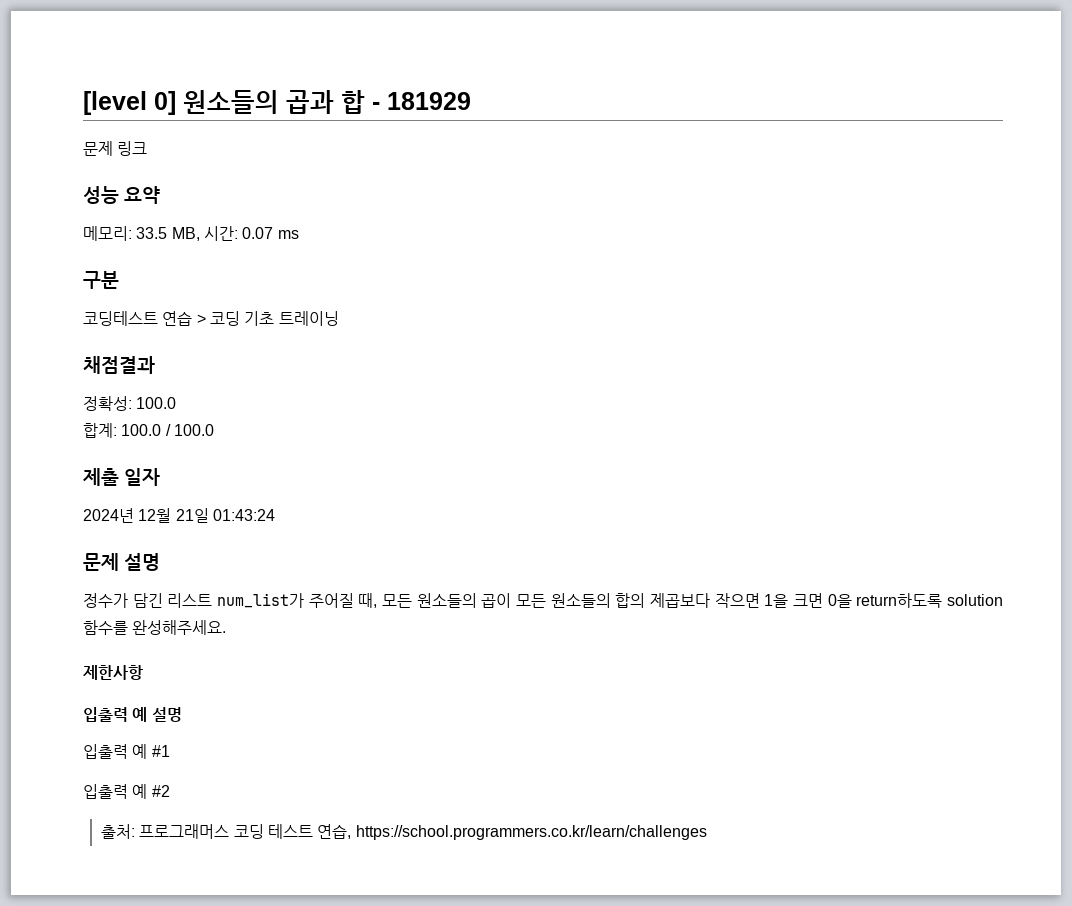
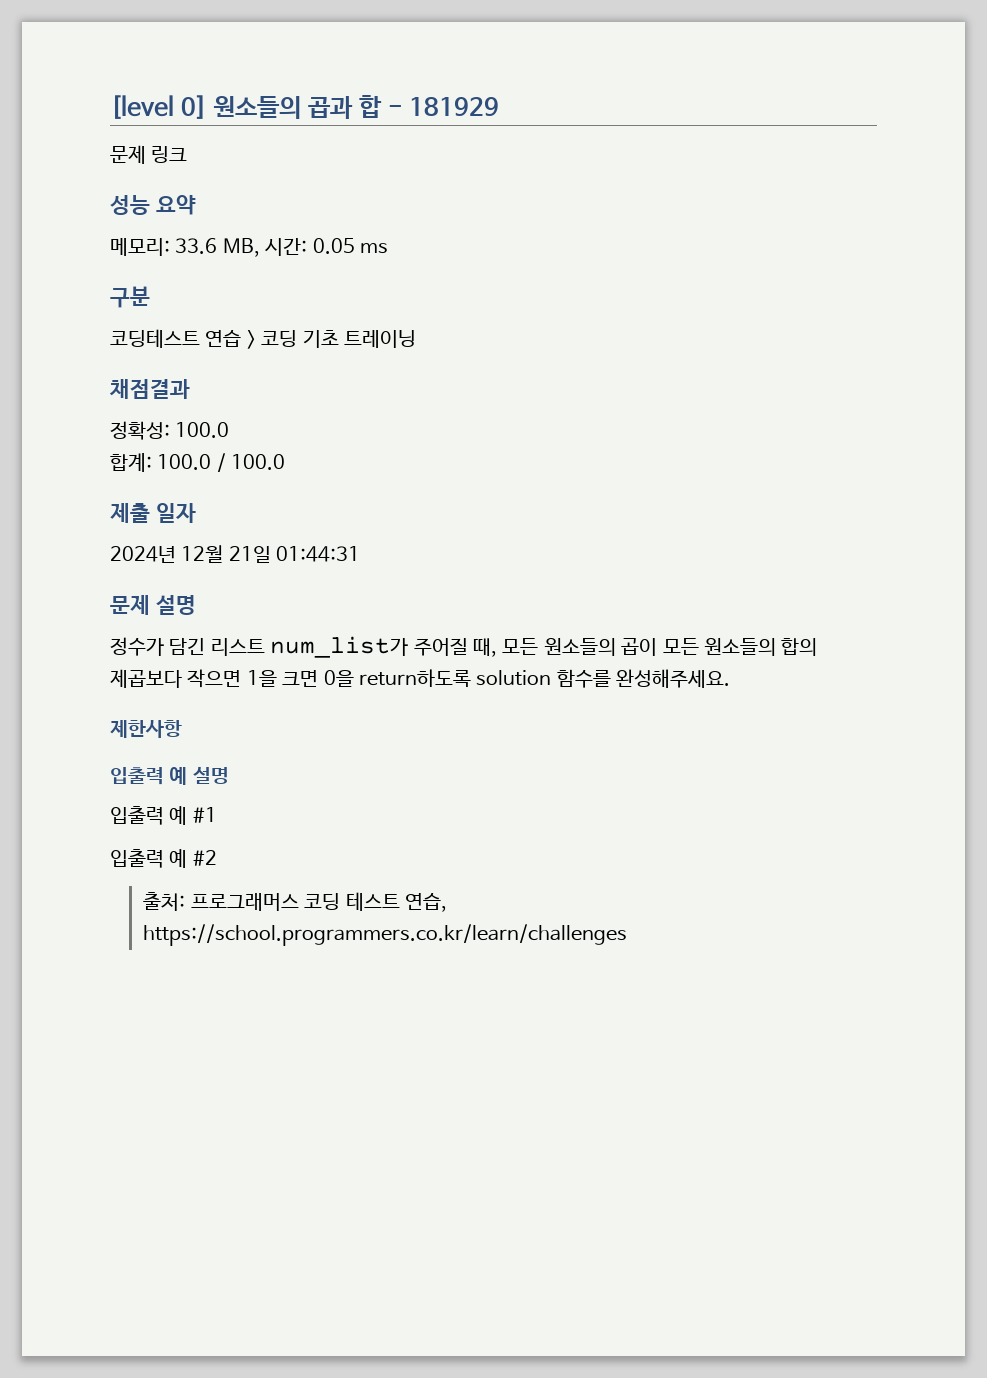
- 메모리: 33.5 MB, 시간: 0.07 ms
+ 메모리: 33.6 MB, 시간: 0.05 ms
- 2024년 12월 21일 01:43:24
+ 2024년 12월 21일 01:44:31

